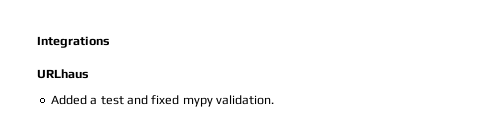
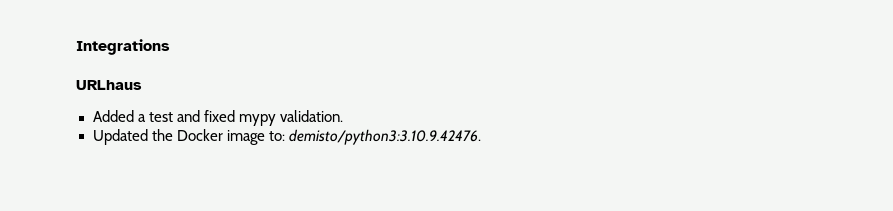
+ Updated the Docker image to: demisto/python3:3.10.9.42476.

